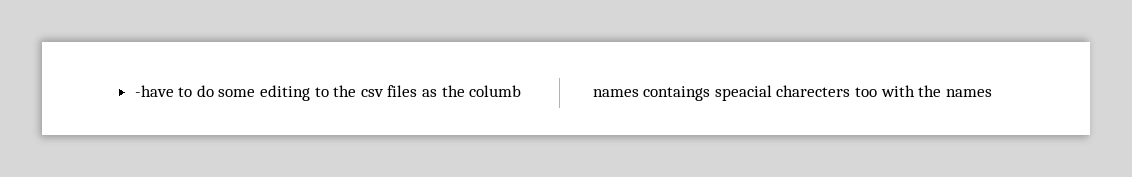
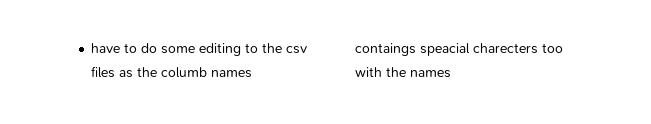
- -have to do some editing to the csv files as the columb names contaings speacial charecters too with the names
+ have to do some editing to the csv files as the columb names contaings speacial charecters too with the names

